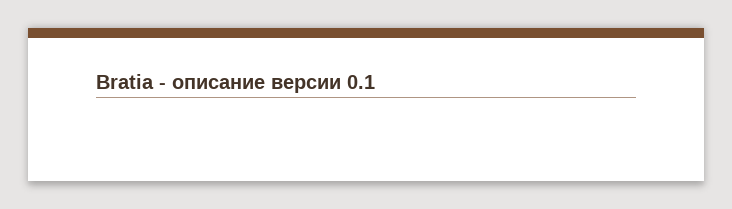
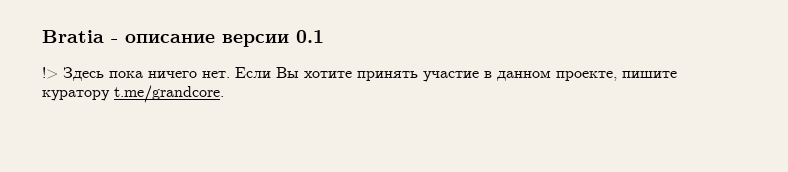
+ !> Здесь пока ничего нет. Если Вы хотите принять участие в данном проекте, пишите куратору t.me/grandcore.

